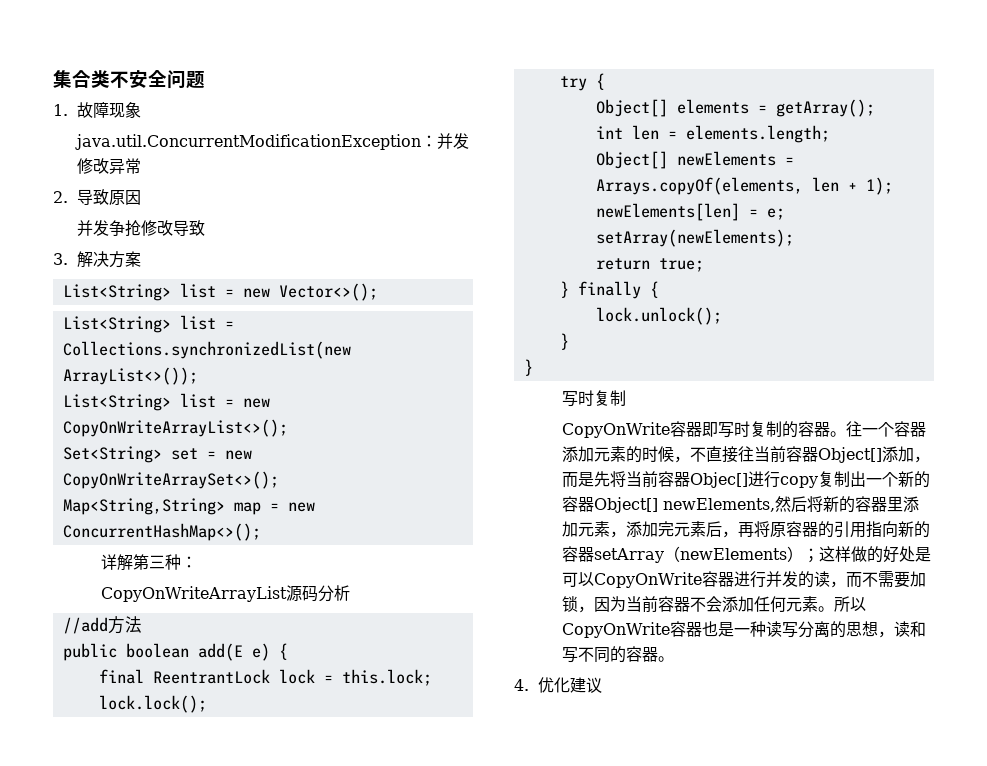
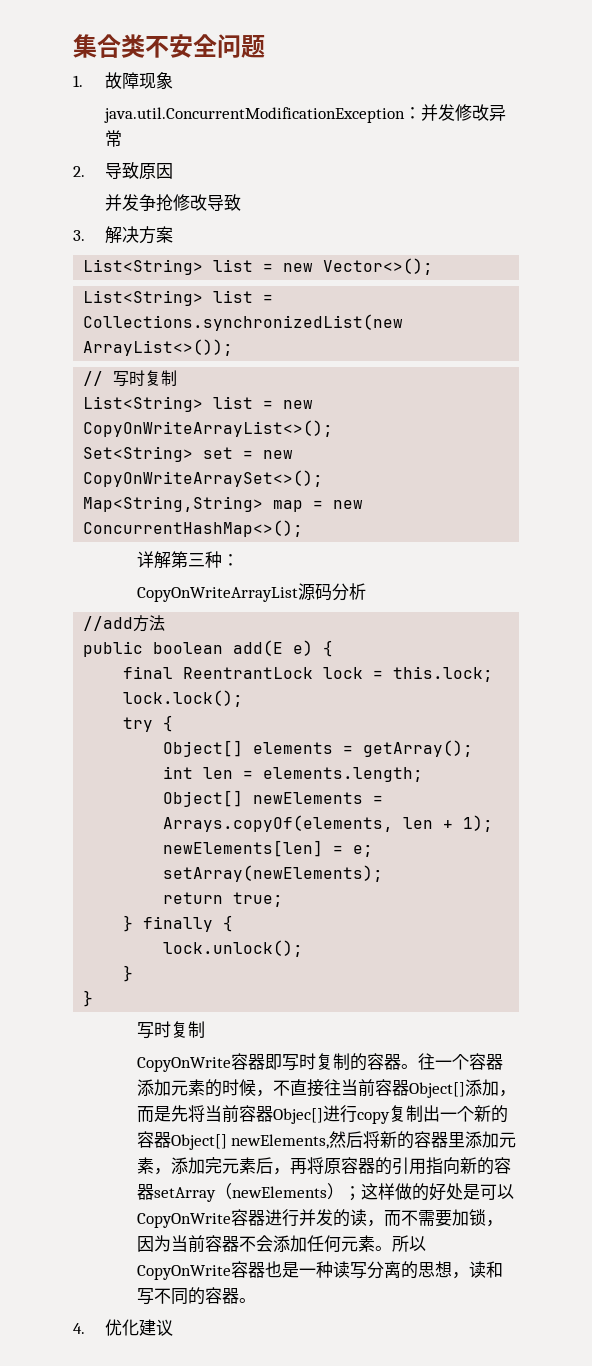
  List<String> list = Collections.synchronizedList(new ArrayList<>());
+ // 写时复制

